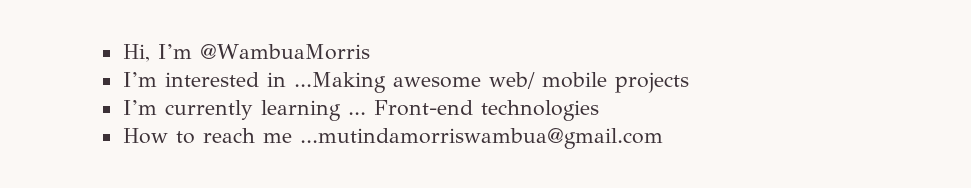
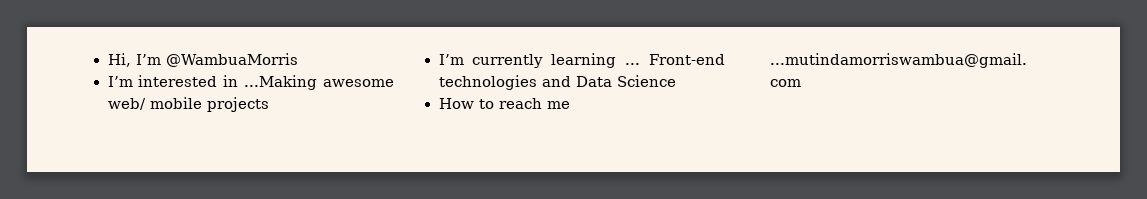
- Front-end technologies
+ Front-end technologies and Data Science

